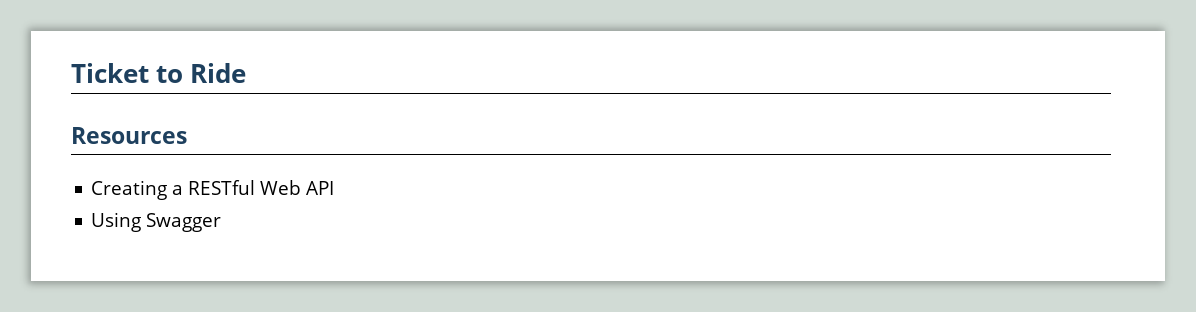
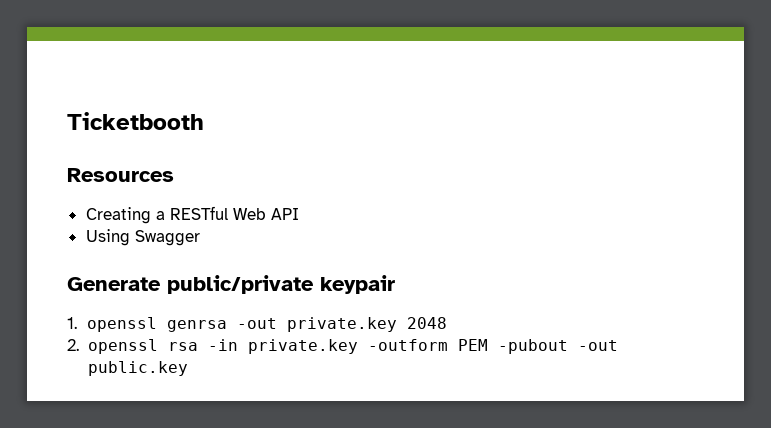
- Ticket to Ride
+ Ticketbooth
+ Generate public/private keypair
+ 1. openssl genrsa -out private.key 2048
+ 2. openssl rsa -in private.key -outform PEM -pubout -out public.key

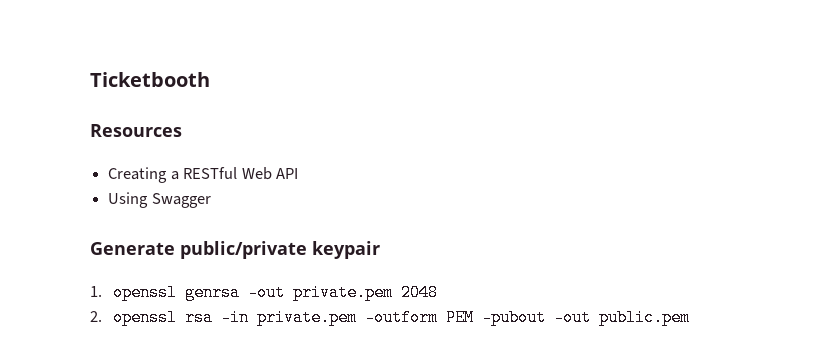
- 1. openssl genrsa -out private.key 2048
+ 1. openssl genrsa -out private.pem 2048
- 2. openssl rsa -in private.key -outform PEM -pubout -out public.key
+ 2. openssl rsa -in private.pem -outform PEM -pubout -out public.pem

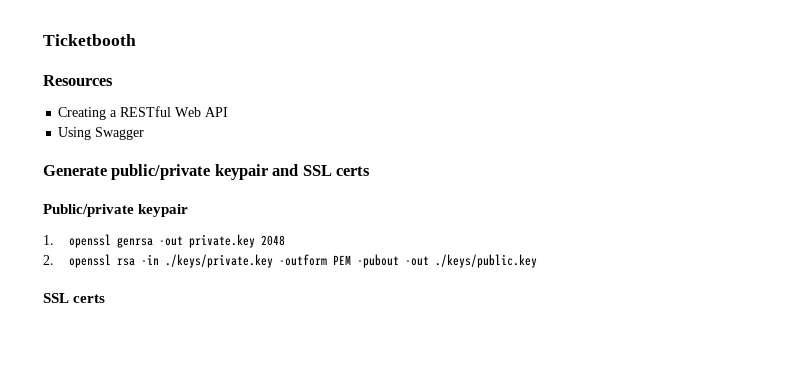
- Generate public/private keypair
+ Generate public/private keypair and SSL certs
+ Public/private keypair
- 1. openssl genrsa -out private.pem 2048
+ 1. openssl genrsa -out private.key 2048
- 2. openssl rsa -in private.pem -outform PEM -pubout -out public.pem
+ 2. openssl rsa -in ./keys/private.key -outform PEM -pubout -out ./keys/public.key
+ SSL certs

